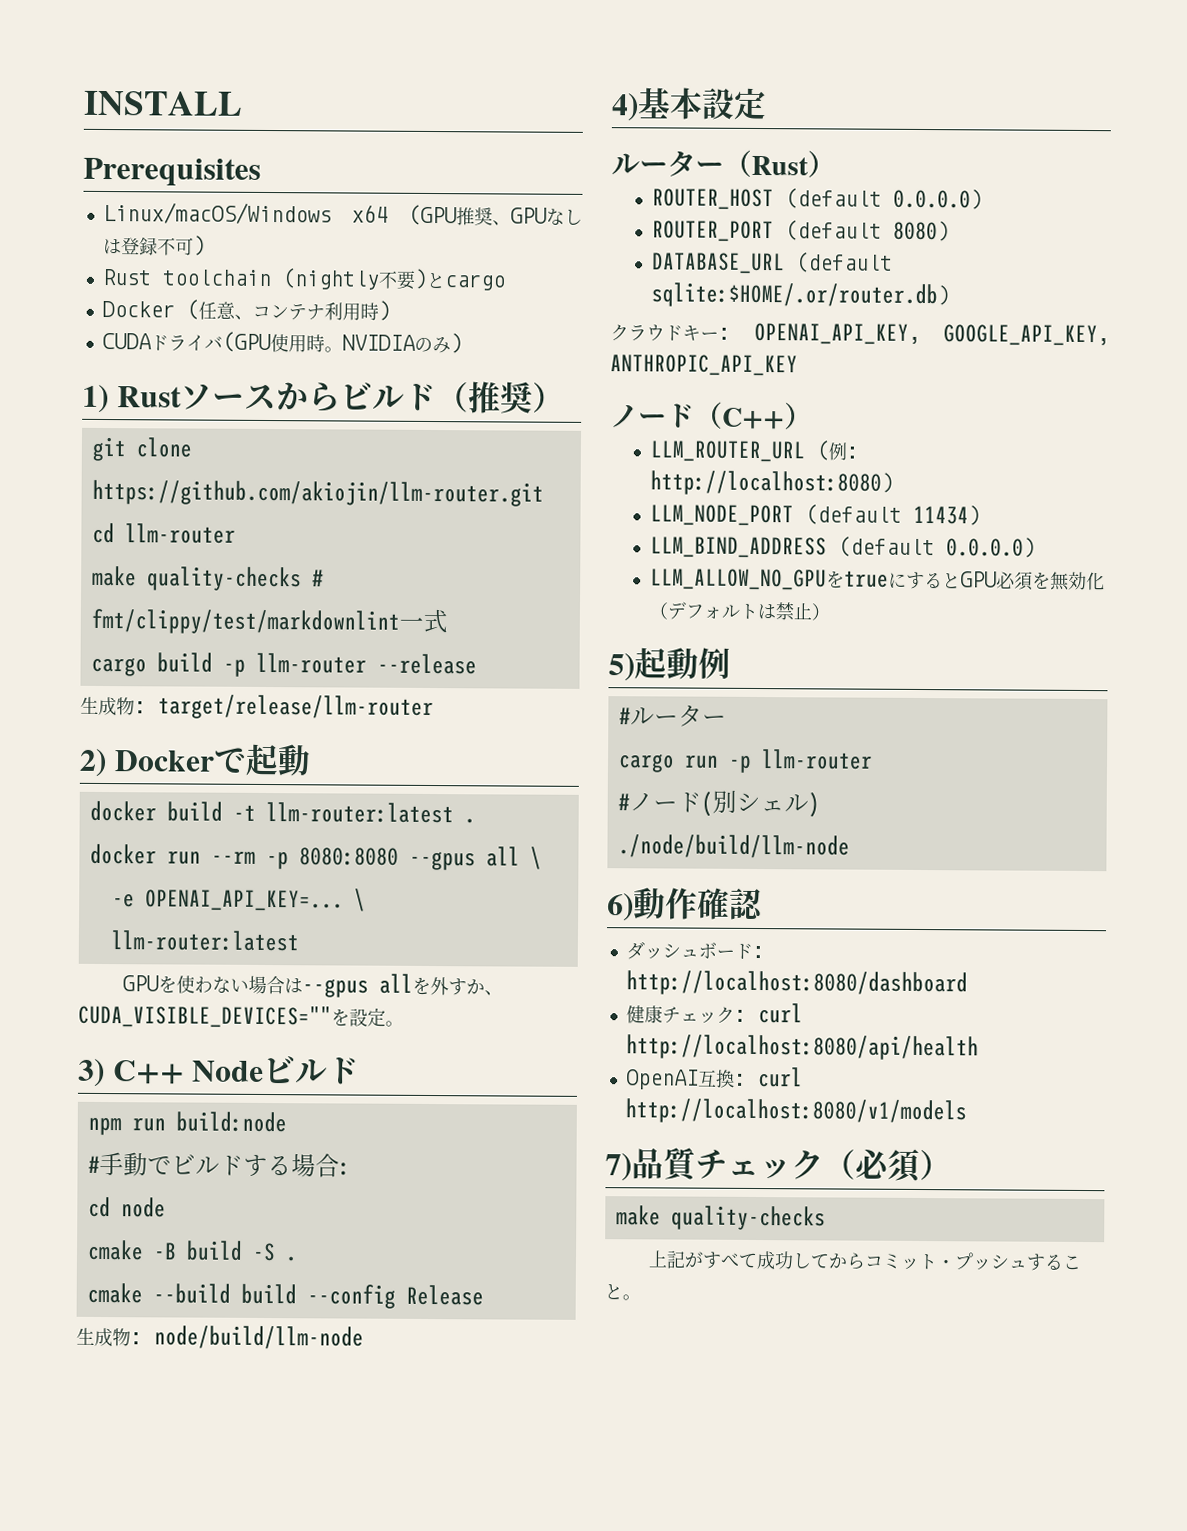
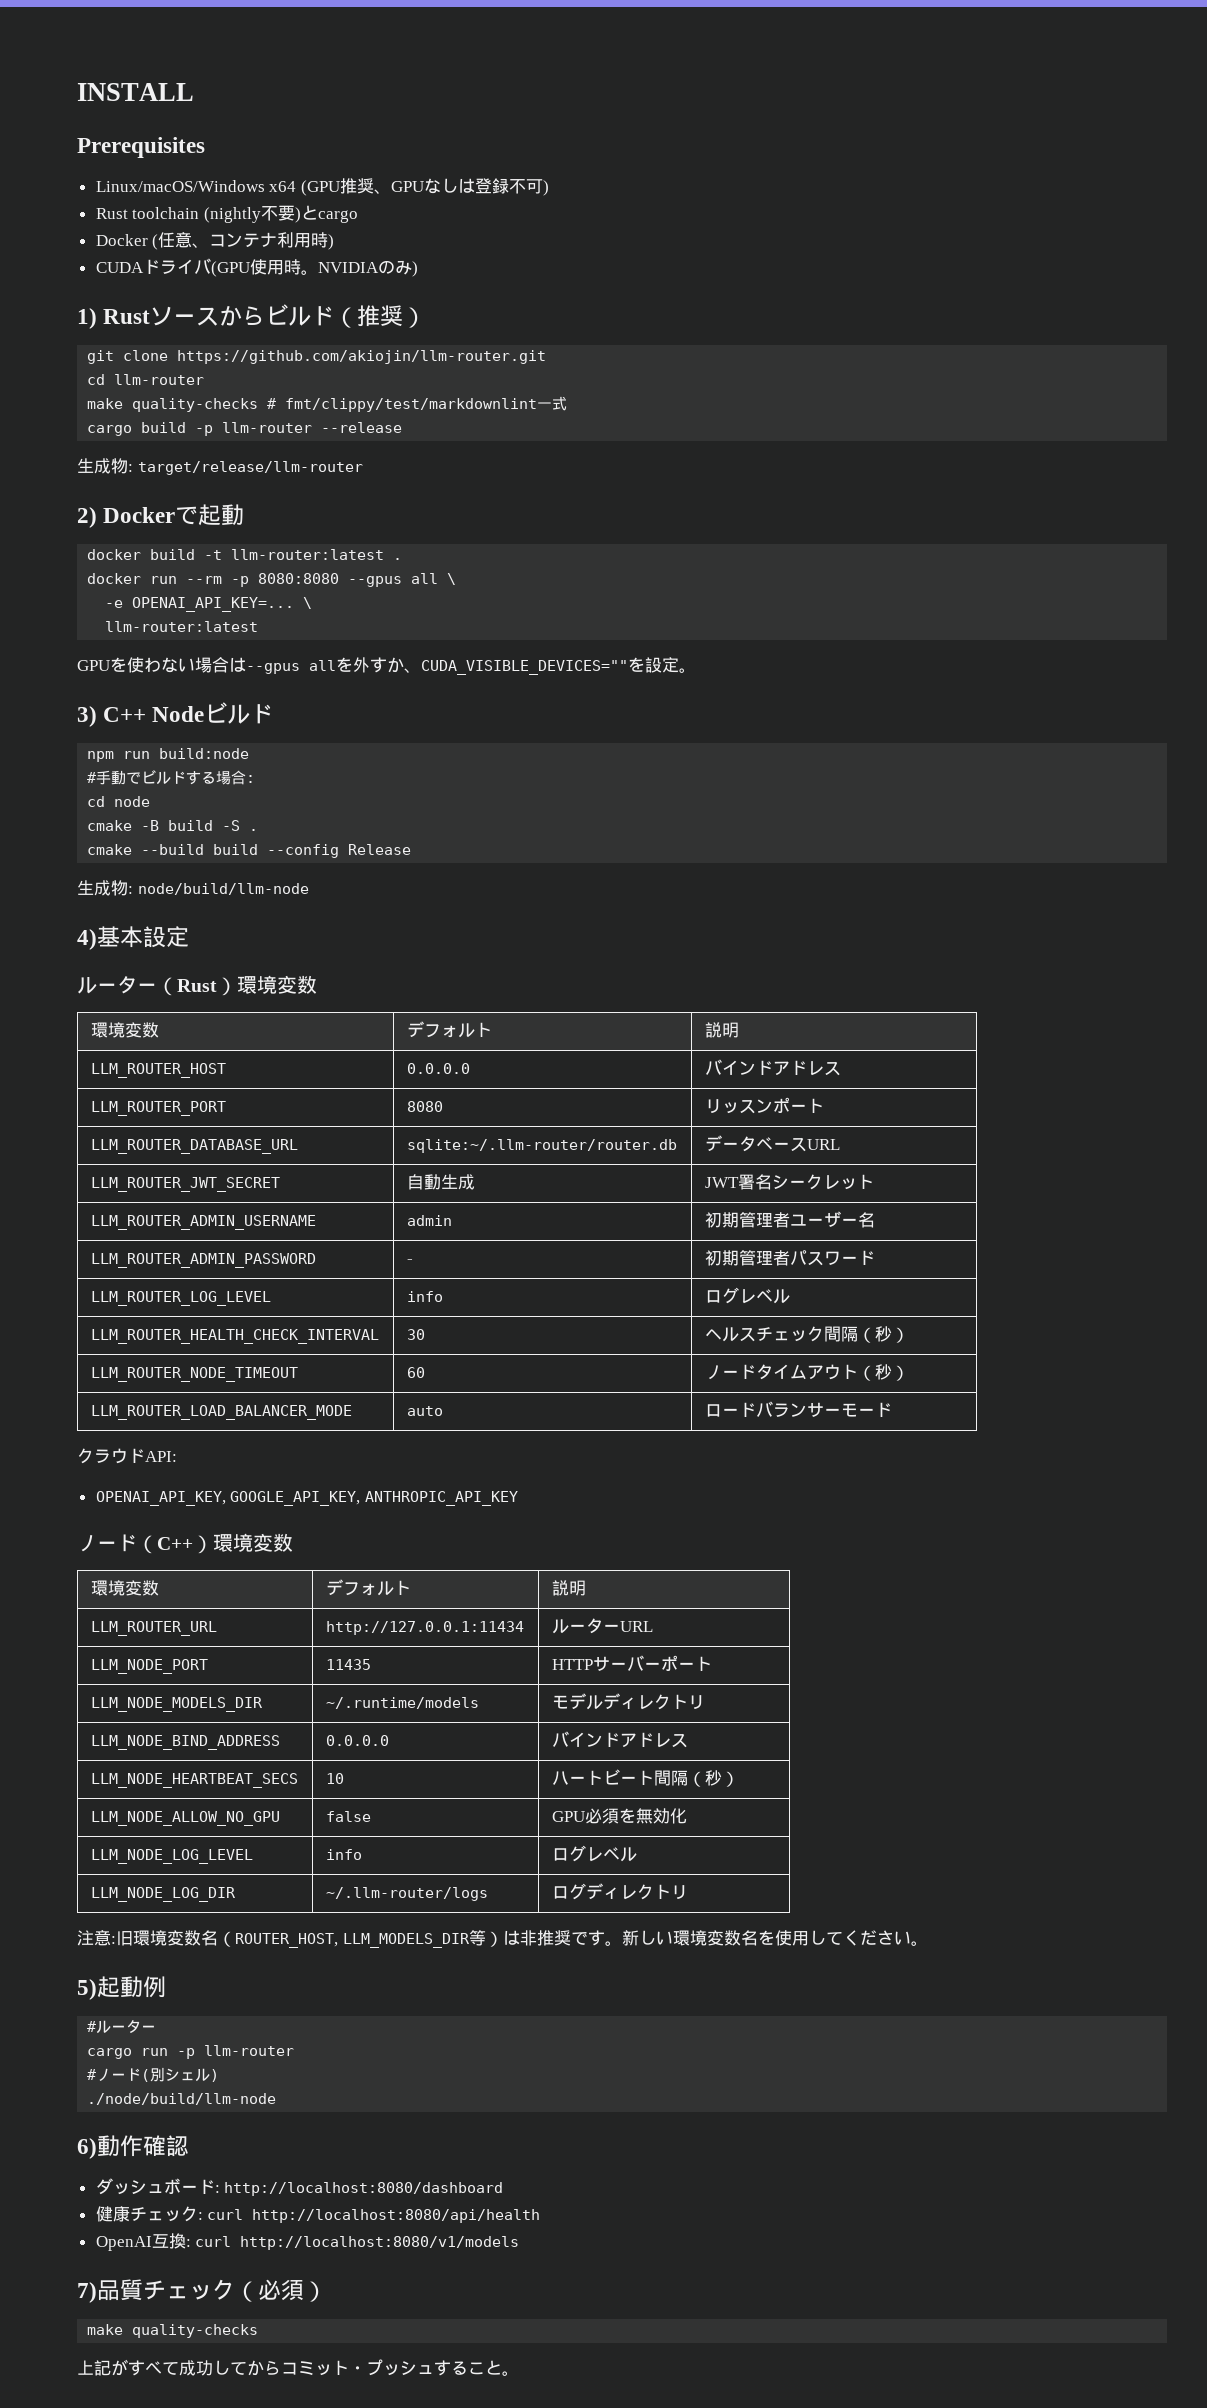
- ルーター（Rust）
- ROUTER_HOST (default 0.0.0.0)
- ROUTER_PORT (default 8080)
- DATABASE_URL (default sqlite:$HOME/.or/router.db)
+ ルーター（Rust）環境変数
+ 環境変数 | デフォルト | 説明
+ LLM_ROUTER_HOST | 0.0.0.0 | バインドアドレス
+ LLM_ROUTER_PORT | 8080 | リッスンポート
+ LLM_ROUTER_DATABASE_URL | sqlite:~/.llm-router/router.db | データベースURL
+ LLM_ROUTER_JWT_SECRET | 自動生成 | JWT署名シークレット
+ LLM_ROUTER_ADMIN_USERNAME | admin | 初期管理者ユーザー名
+ LLM_ROUTER_ADMIN_PASSWORD | - | 初期管理者パスワード
+ LLM_ROUTER_LOG_LEVEL | info | ログレベル
+ LLM_ROUTER_HEALTH_CHECK_INTERVAL | 30 | ヘルスチェック間隔（秒）
+ LLM_ROUTER_NODE_TIMEOUT | 60 | ノードタイムアウト（秒）
+ LLM_ROUTER_LOAD_BALANCER_MODE | auto | ロードバランサーモード
- クラウドキー: OPENAI_API_KEY, GOOGLE_API_KEY, ANTHROPIC_API_KEY
+ クラウドAPI:
+ OPENAI_API_KEY, GOOGLE_API_KEY, ANTHROPIC_API_KEY
- ノード（C++）
- LLM_ROUTER_URL (例: http://localhost:8080)
- LLM_NODE_PORT (default 11434)
- LLM_BIND_ADDRESS (default 0.0.0.0)
- LLM_ALLOW_NO_GPUをtrueにするとGPU必須を無効化（デフォルトは禁止）
+ ノード（C++）環境変数
+ 環境変数 | デフォルト | 説明
+ LLM_ROUTER_URL | http://127.0.0.1:11434 | ルーターURL
+ LLM_NODE_PORT | 11435 | HTTPサーバーポート
+ LLM_NODE_MODELS_DIR | ~/.runtime/models | モデルディレクトリ
+ LLM_NODE_BIND_ADDRESS | 0.0.0.0 | バインドアドレス
+ LLM_NODE_HEARTBEAT_SECS | 10 | ハートビート間隔（秒）
+ LLM_NODE_ALLOW_NO_GPU | false | GPU必須を無効化
+ LLM_NODE_LOG_LEVEL | info | ログレベル
+ LLM_NODE_LOG_DIR | ~/.llm-router/logs | ログディレクトリ
+ 注意:旧環境変数名（ROUTER_HOST, LLM_MODELS_DIR等）は非推奨です。新しい環境変数名を使用してください。

